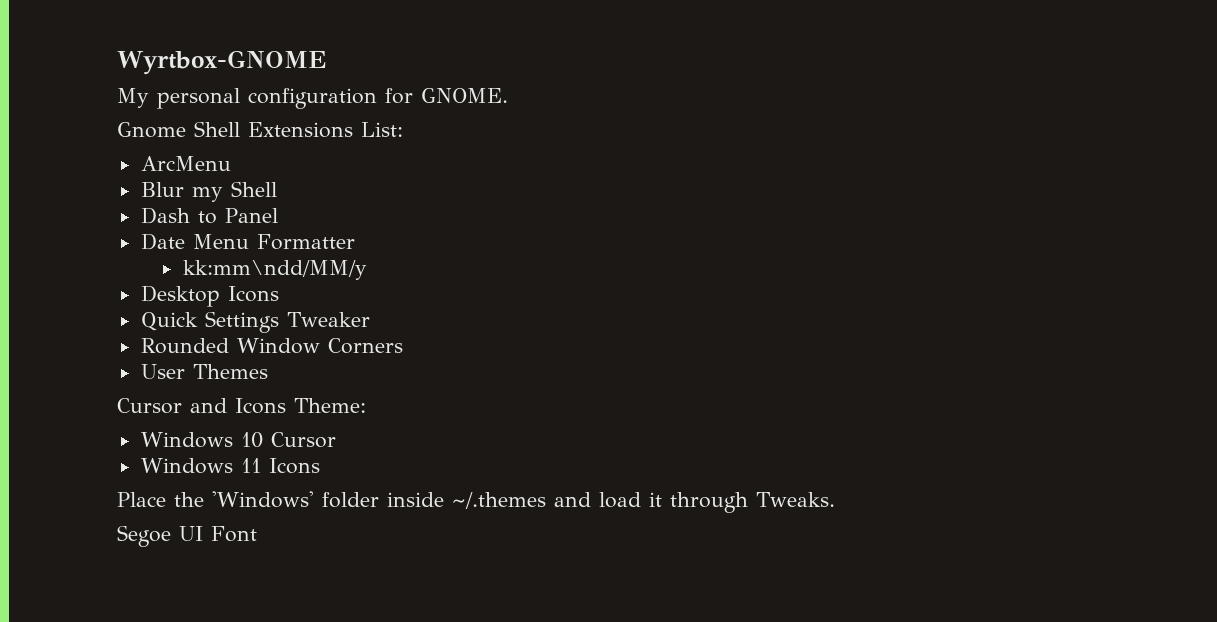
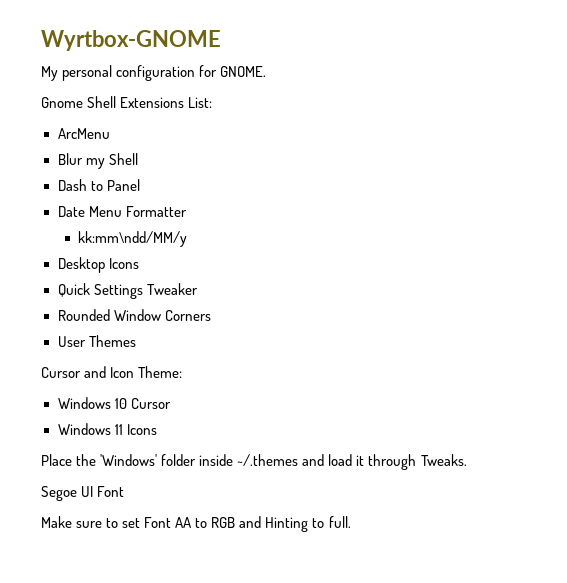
- Cursor and Icons Theme:
+ Cursor and Icon Theme:
+ Make sure to set Font AA to RGB and Hinting to full.

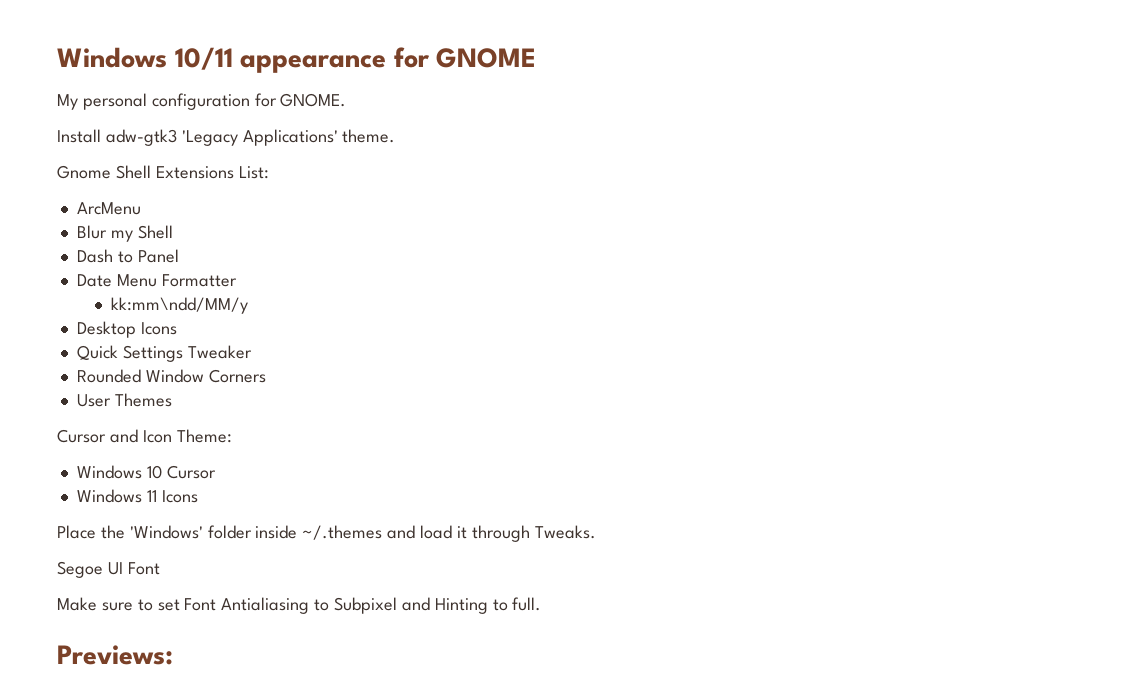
- Wyrtbox-GNOME
+ Windows 10/11 appearance for GNOME
+ Install adw-gtk3 'Legacy Applications' theme.
- Make sure to set Font AA to RGB and Hinting to full.
+ Make sure to set Font Antialiasing to Subpixel and Hinting to full.
+ Previews:

